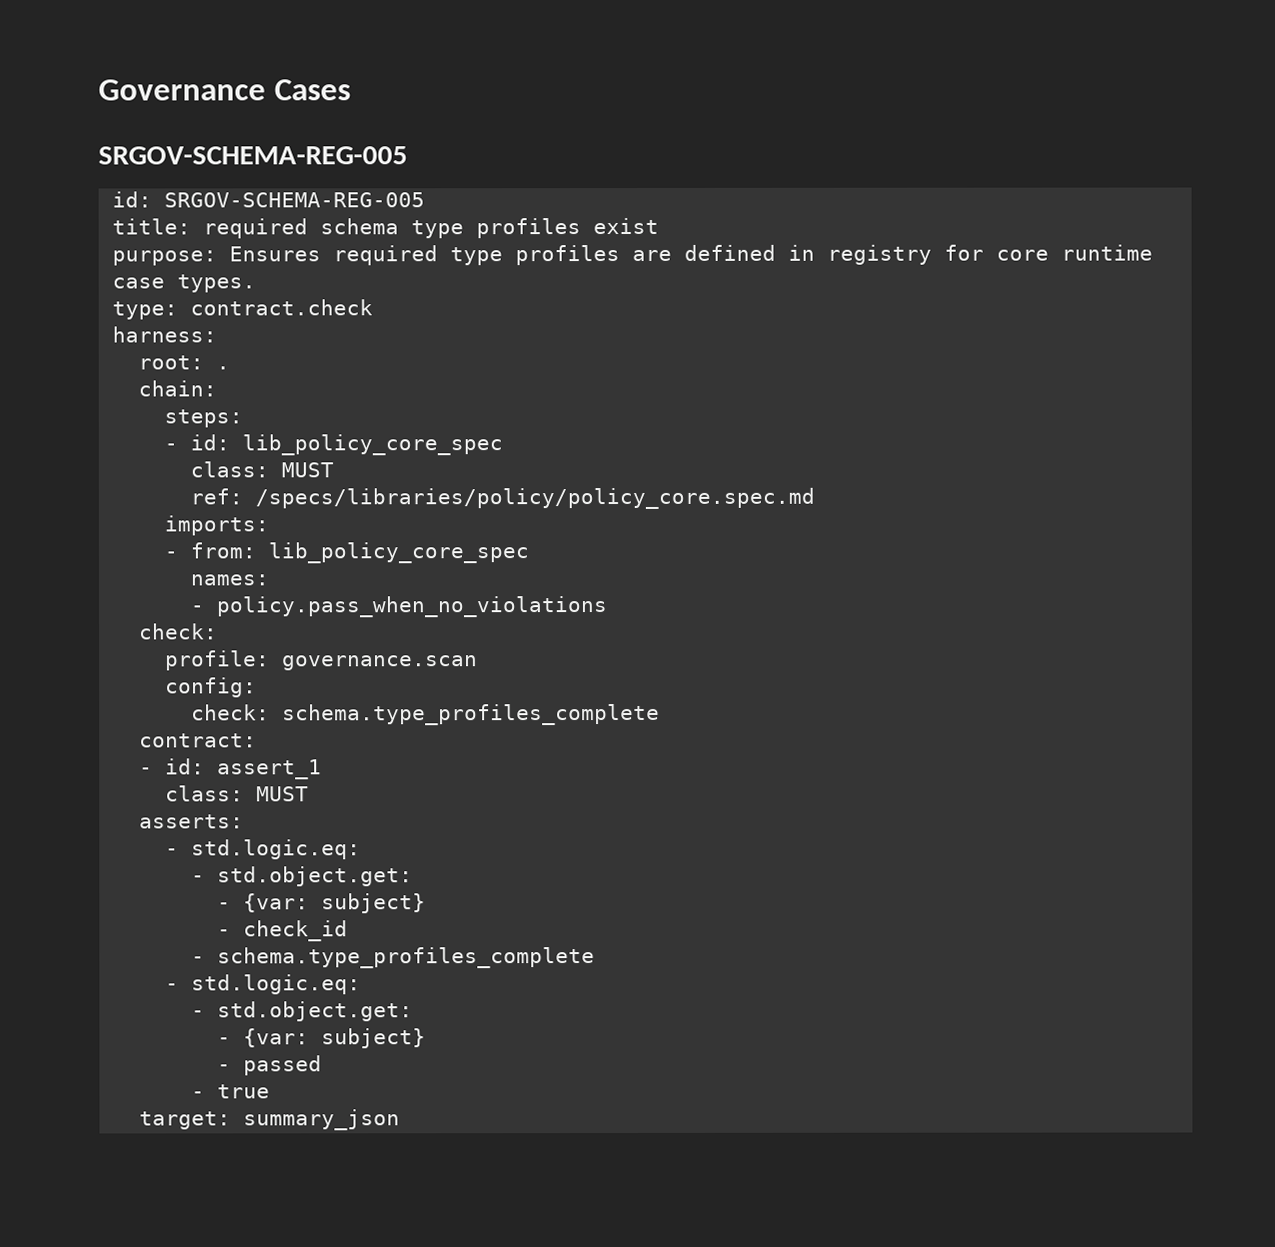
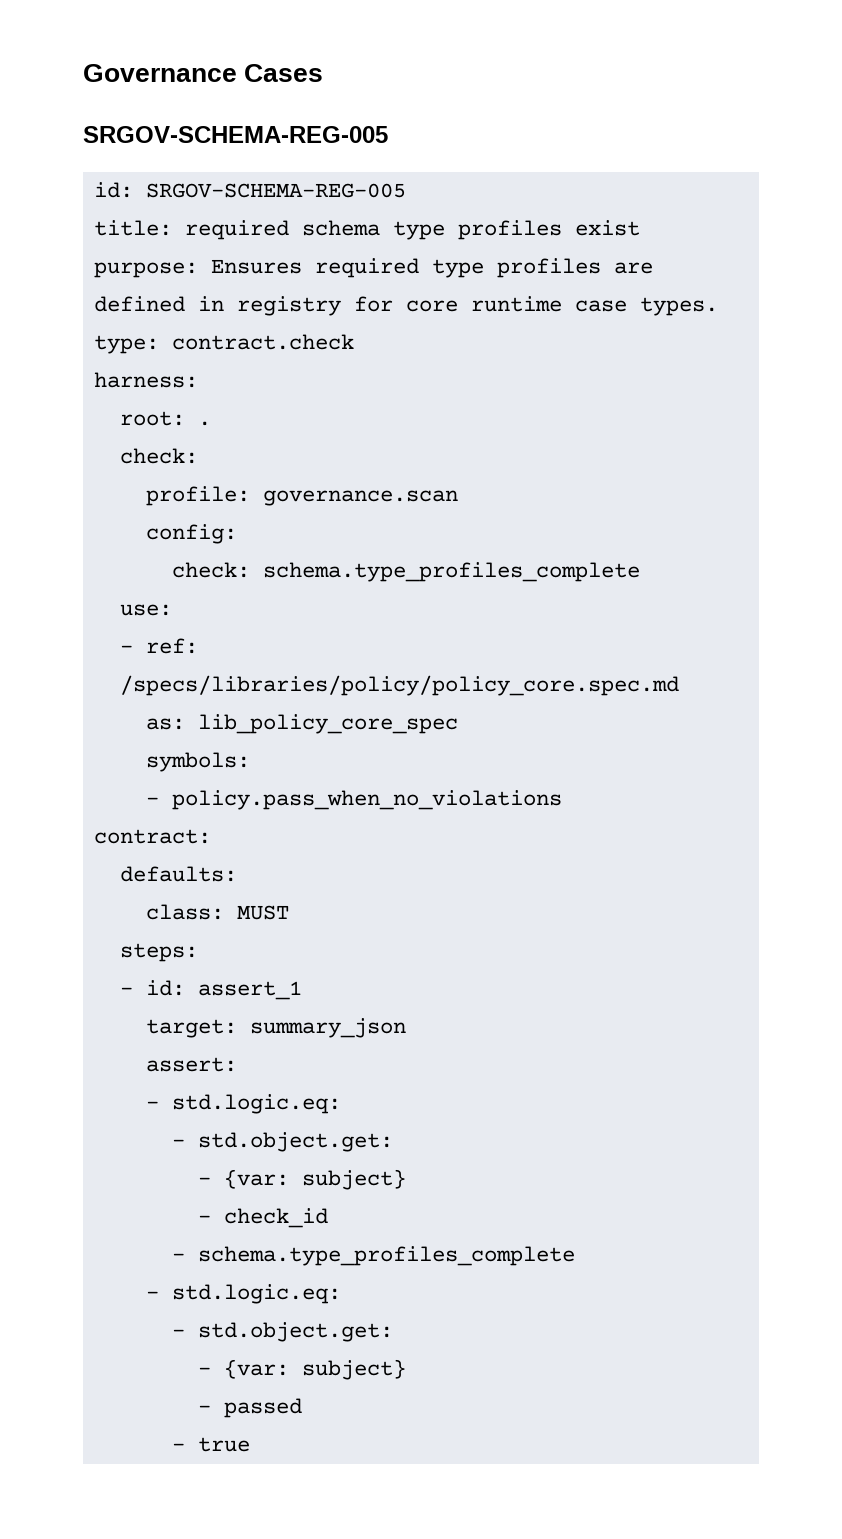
- chain:
- steps:
- - id: lib_policy_core_spec
- class: MUST
- ref: /specs/libraries/policy/policy_core.spec.md
- imports:
- - from: lib_policy_core_spec
- names:
- - policy.pass_when_no_violations
+ use:
+ - ref: /specs/libraries/policy/policy_core.spec.md
+ as: lib_policy_core_spec
+ symbols:
+ - policy.pass_when_no_violations
  contract:
+ defaults:
+ class: MUST
+ steps:
  - id: assert_1
- class: MUST
- asserts:
+ target: summary_json
+ assert:
- target: summary_json

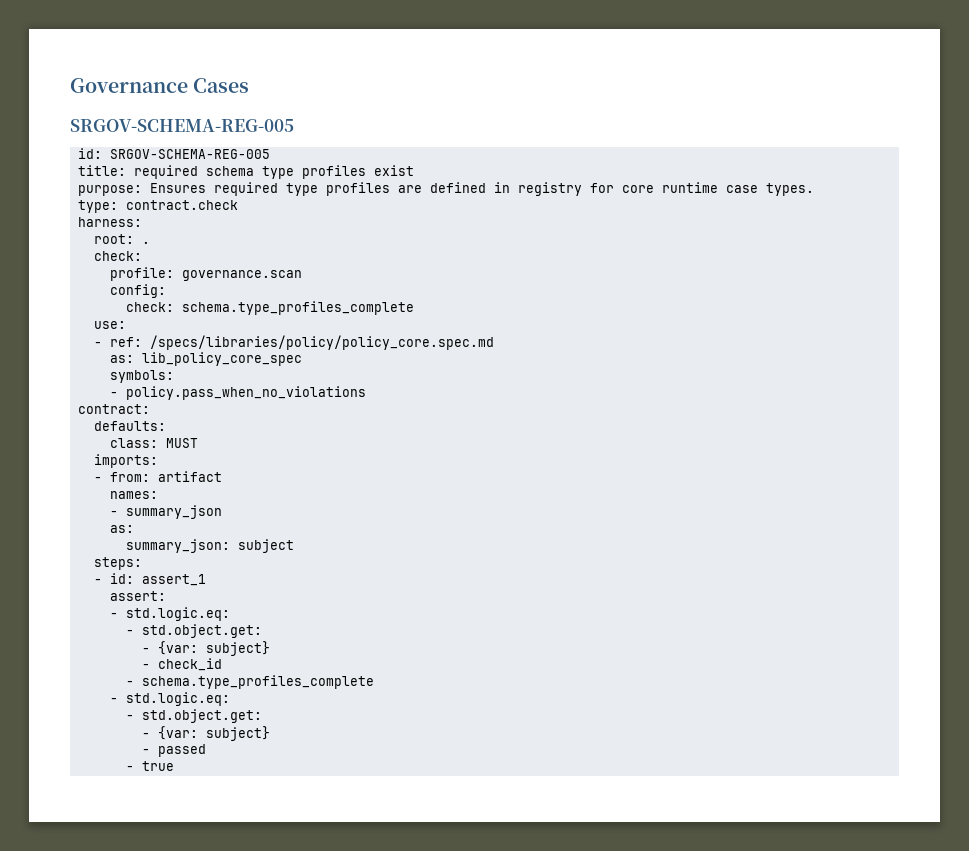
+ imports:
+ - from: artifact
+ names:
+ - summary_json
+ as:
+ summary_json: subject
- target: summary_json

